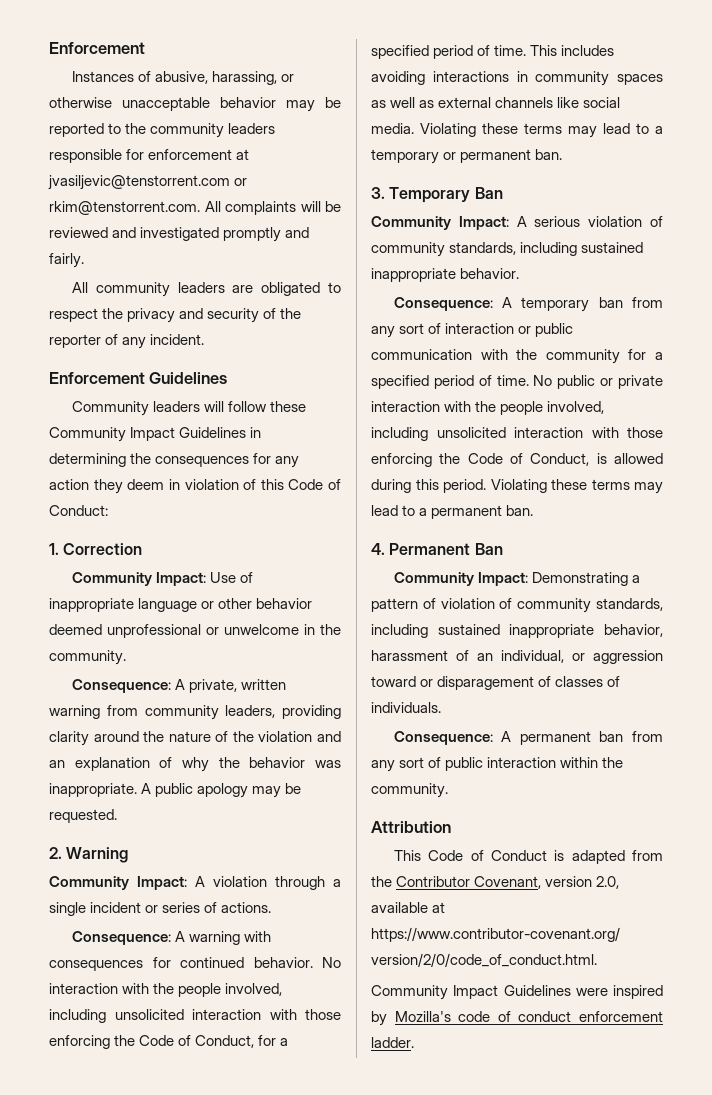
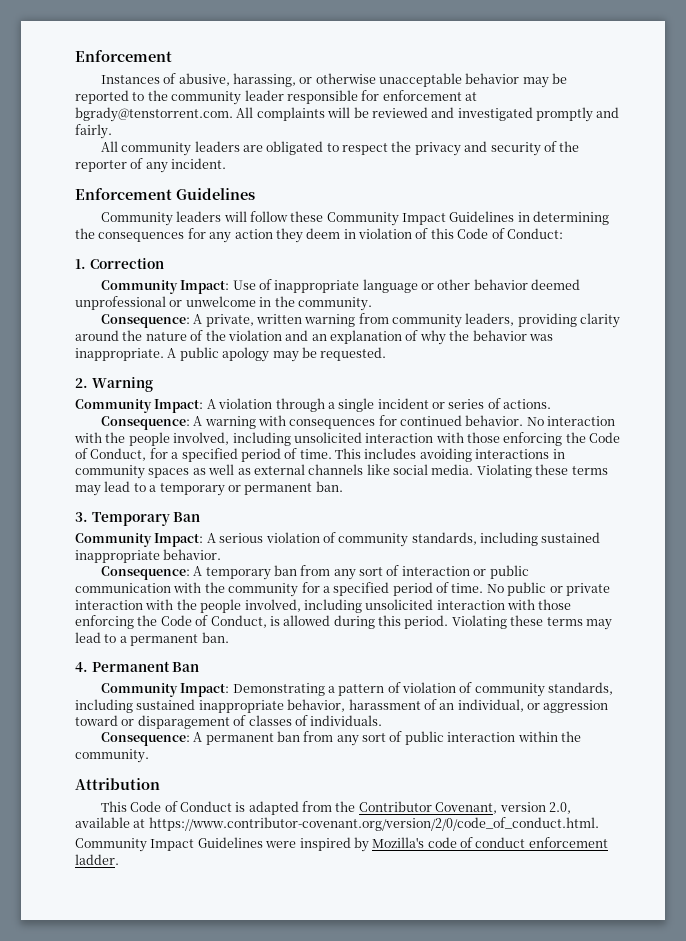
- Instances of abusive, harassing, or otherwise unacceptable behavior may be reported to the community leaders responsible for enforcement at jvasiljevic@tenstorrent.com or rkim@tenstorrent.com. All complaints will be reviewed and investigated promptly and fairly.
+ Instances of abusive, harassing, or otherwise unacceptable behavior may be reported to the community leader responsible for enforcement at bgrady@tenstorrent.com. All complaints will be reviewed and investigated promptly and fairly.

